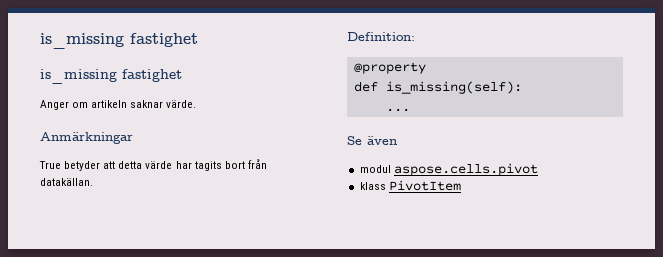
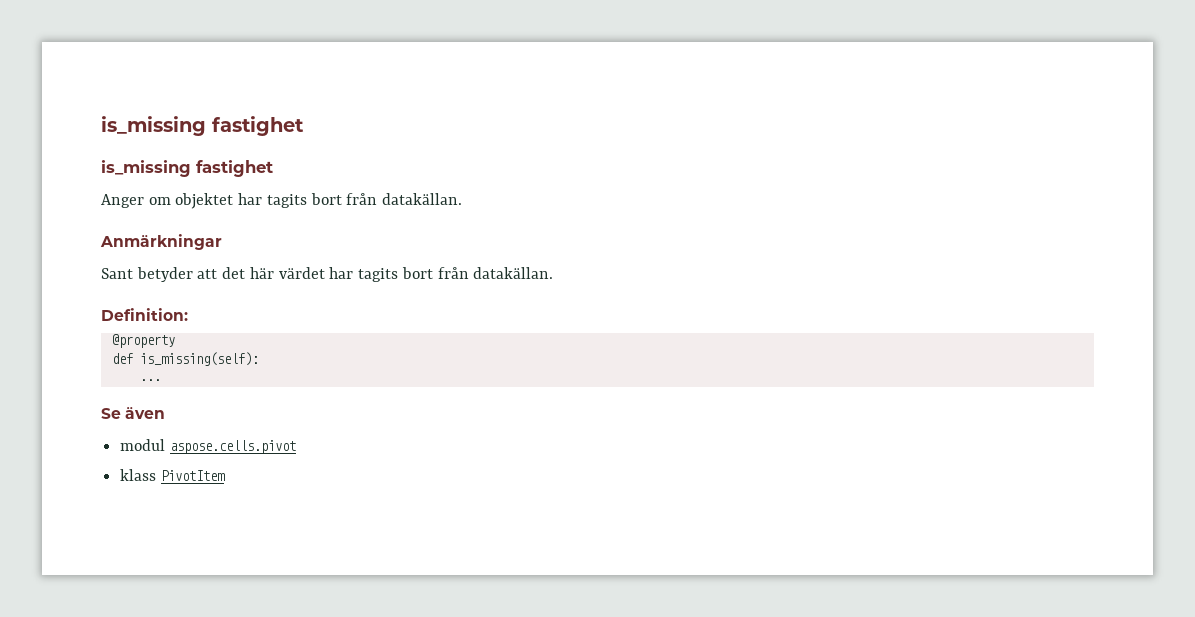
- Anger om artikeln saknar värde.
+ Anger om objektet har tagits bort från datakällan.
- True betyder att detta värde har tagits bort från datakällan.
+ Sant betyder att det här värdet har tagits bort från datakällan.

